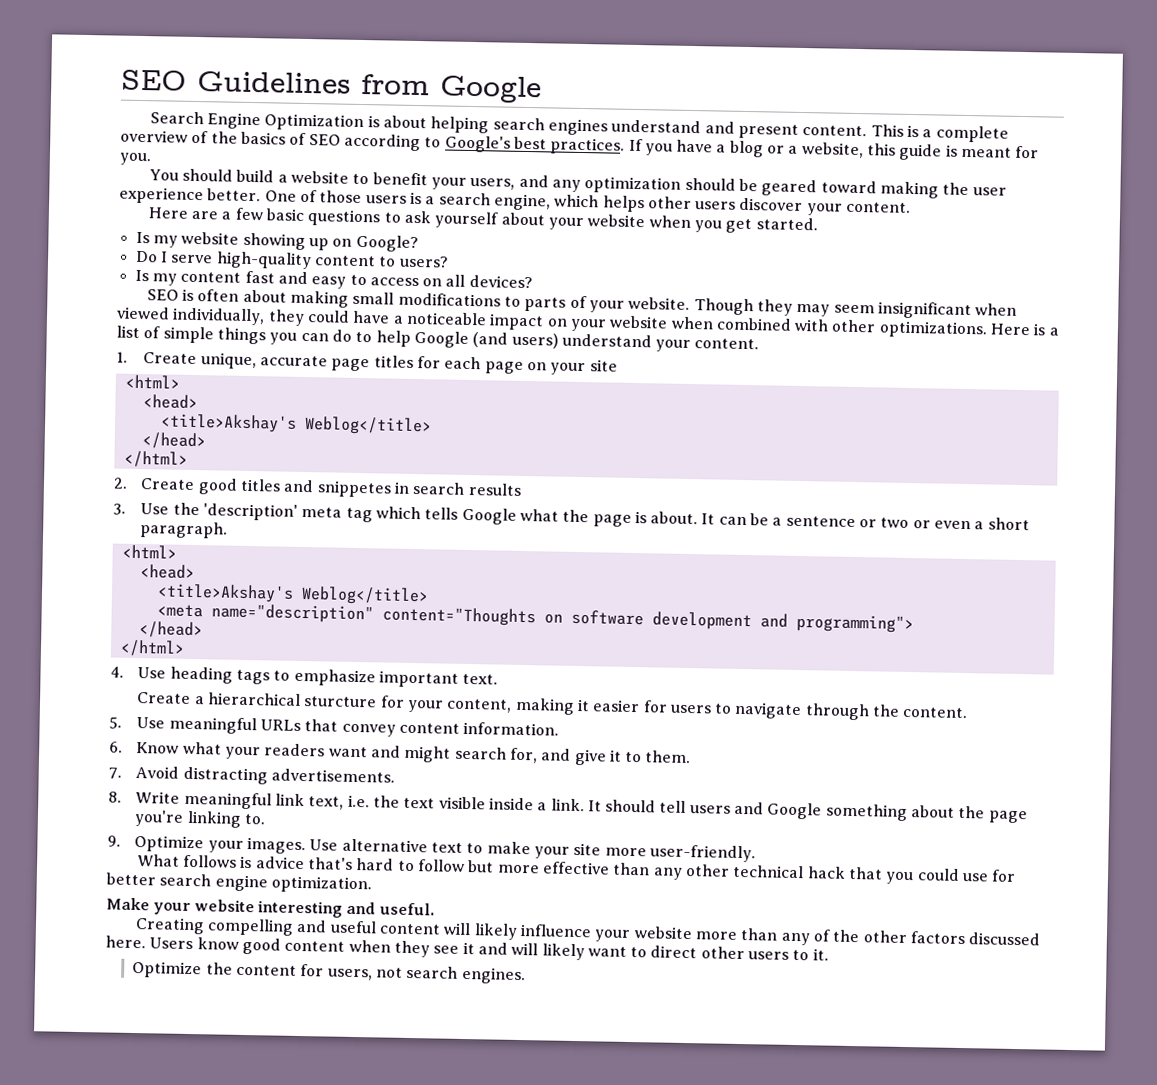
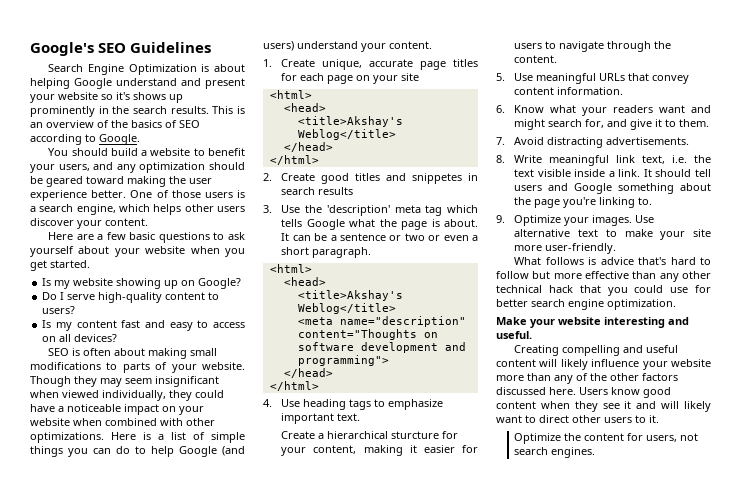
- SEO Guidelines from Google
+ Google's SEO Guidelines
- Search Engine Optimization is about helping search engines understand and present content. This is a complete overview of the basics of SEO according to Google's best practices. If you have a blog or a website, this guide is meant for you.
+ Search Engine Optimization is about helping Google understand and present your website so it's shows up prominently in the search results. This is an overview of the basics of SEO according to Google.

